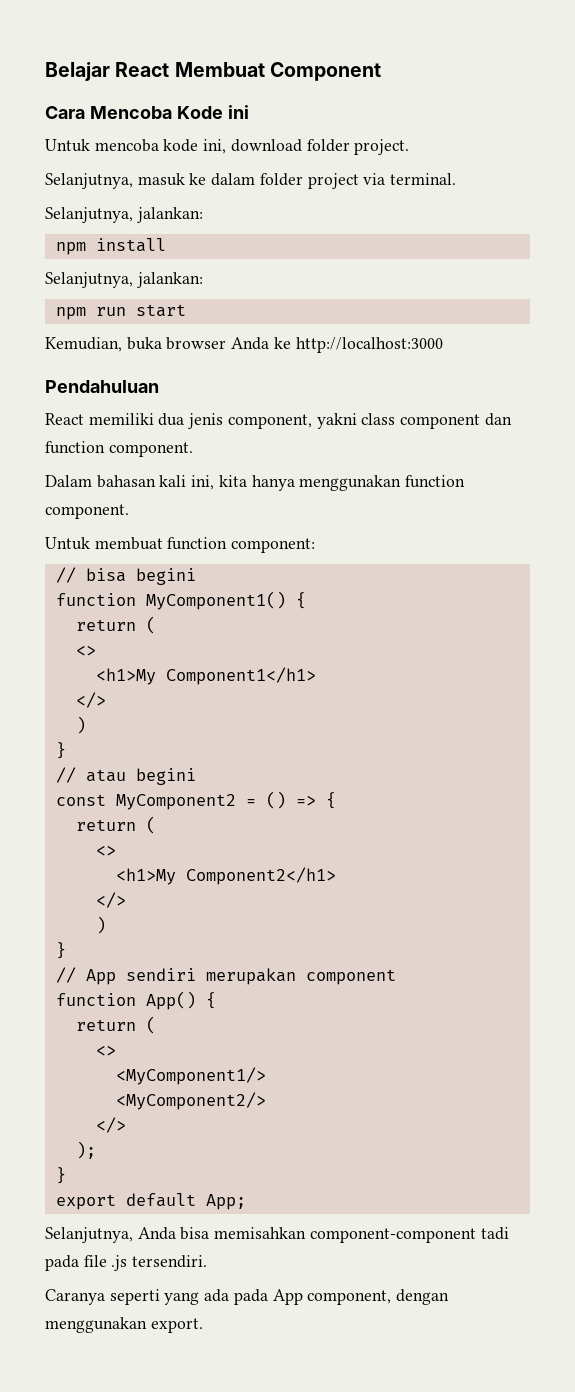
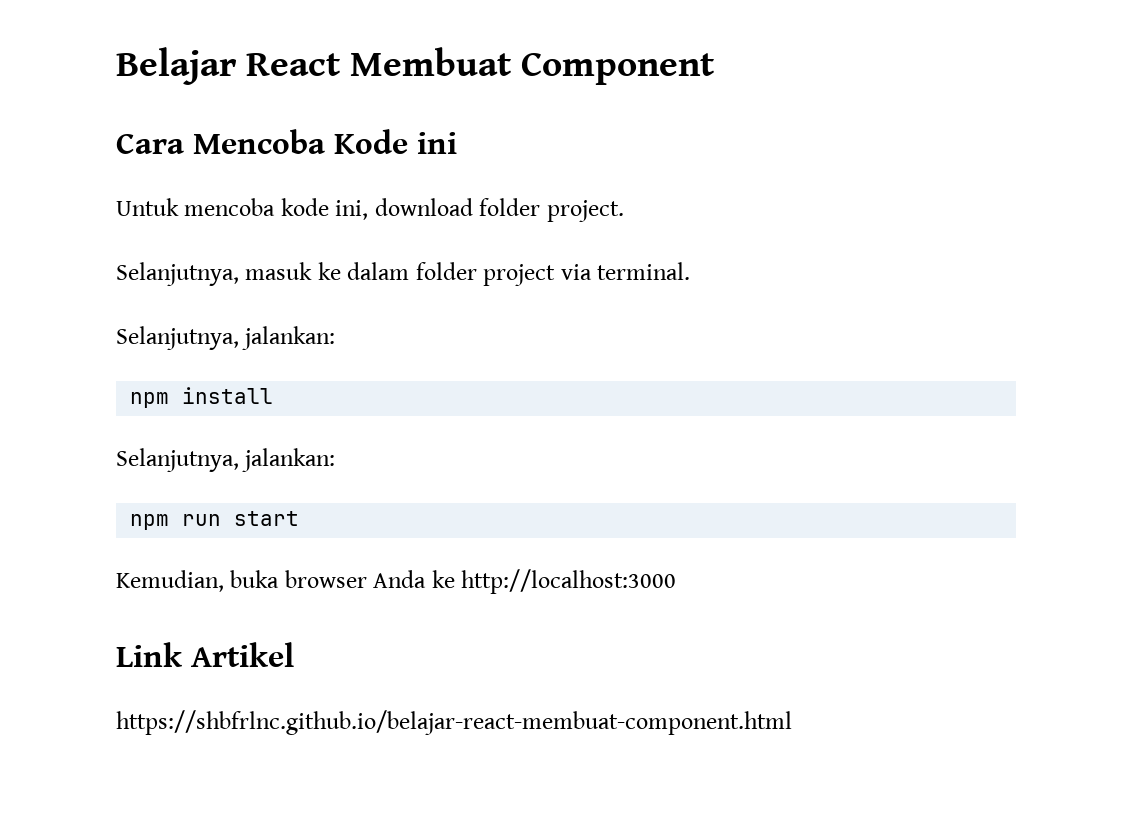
- Pendahuluan
- React memiliki dua jenis component, yakni class component dan function component.
- Dalam bahasan kali ini, kita hanya menggunakan function component.
- Untuk membuat function component:
- // bisa begini
- function MyComponent1() {
- return (
- <>
- <h1>My Component1</h1>
- </>
- )
- }
- // atau begini
- const MyComponent2 = () => {
- return (
- <>
- <h1>My Component2</h1>
- </>
- )
- }
- // App sendiri merupakan component
- function App() {
- return (
- <>
- <MyComponent1/>
- <MyComponent2/>
- </>
- );
- }
- export default App;
- Selanjutnya, Anda bisa memisahkan component-component tadi pada file .js tersendiri.
- Caranya seperti yang ada pada App component, dengan menggunakan export.
+ Link Artikel
+ https://shbfrlnc.github.io/belajar-react-membuat-component.html

